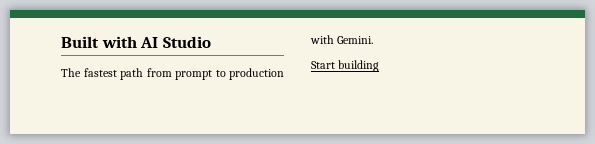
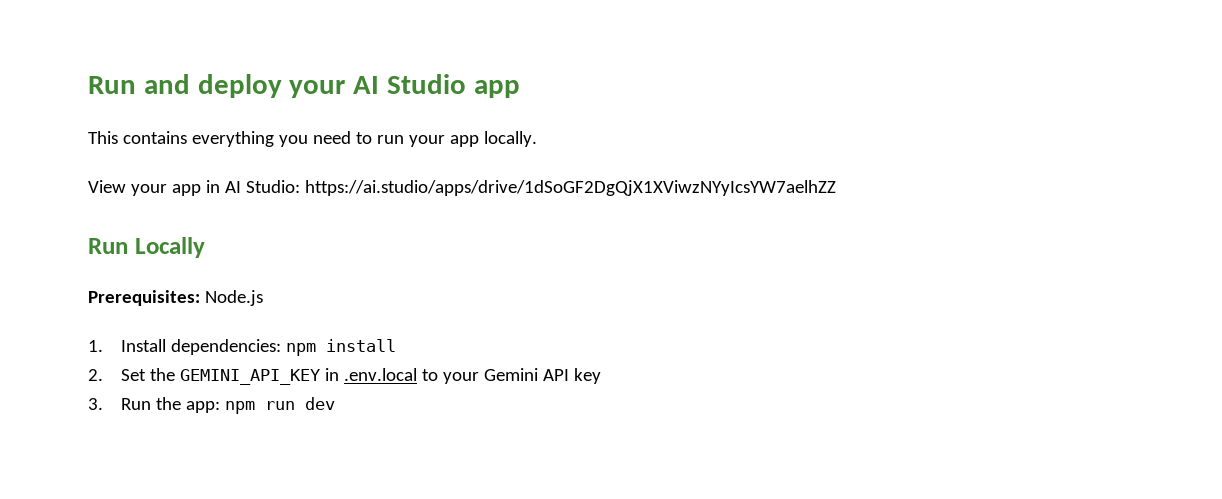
- Built with AI Studio
- The fastest path from prompt to production with Gemini.
- Start building
+ Run and deploy your AI Studio app
+ This contains everything you need to run your app locally.
+ View your app in AI Studio: https://ai.studio/apps/drive/1dSoGF2DgQjX1XViwzNYyIcsYW7aelhZZ
+ Run Locally
+ Prerequisites: Node.js
+ 1. Install dependencies: npm install
+ 2. Set the GEMINI_API_KEY in .env.local to your Gemini API key
+ 3. Run the app: npm run dev

